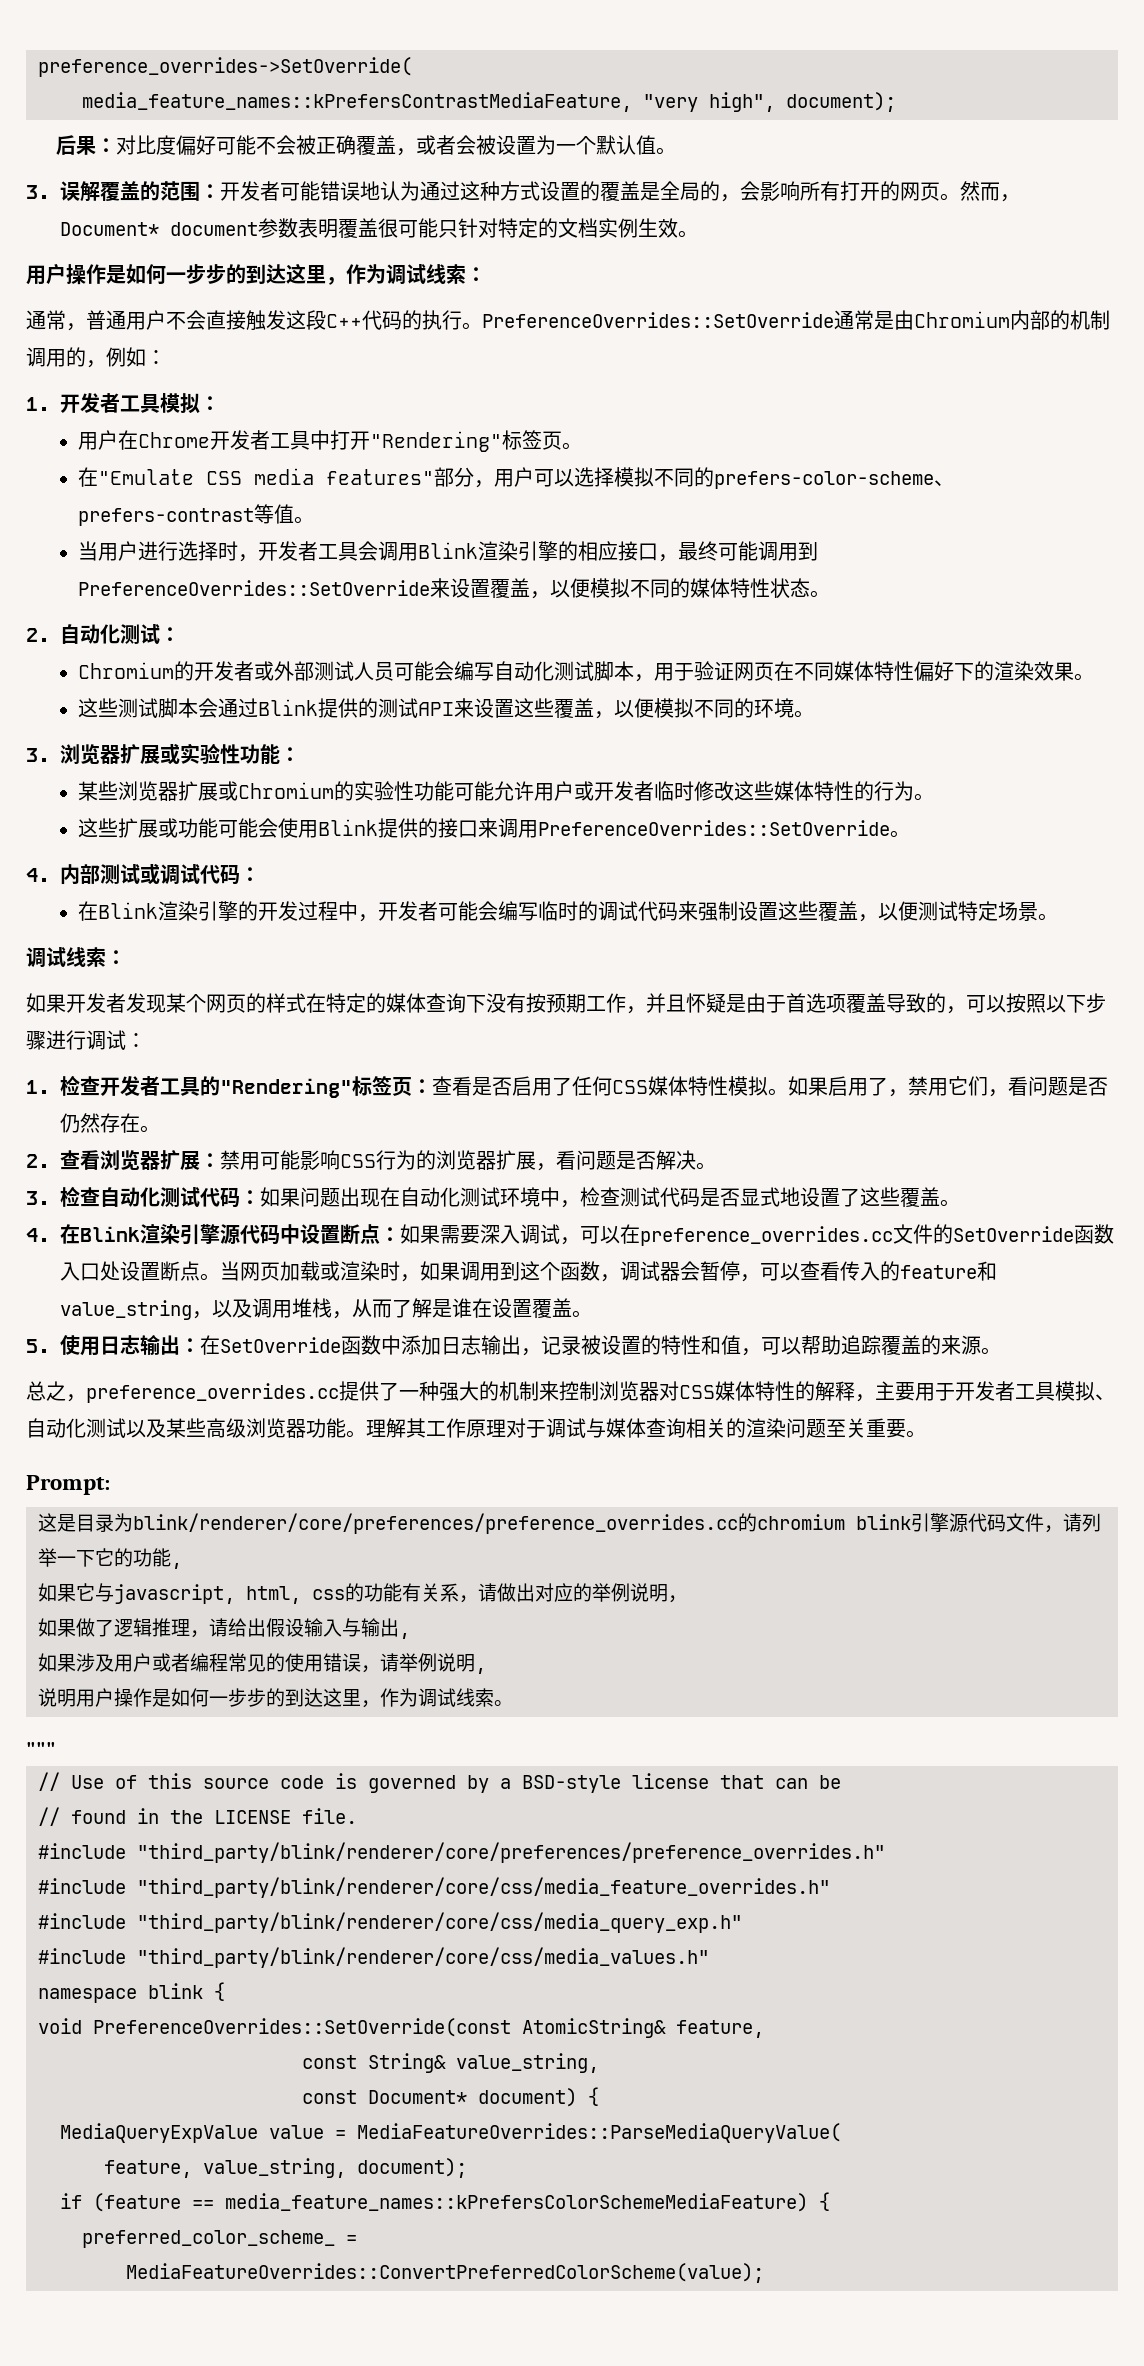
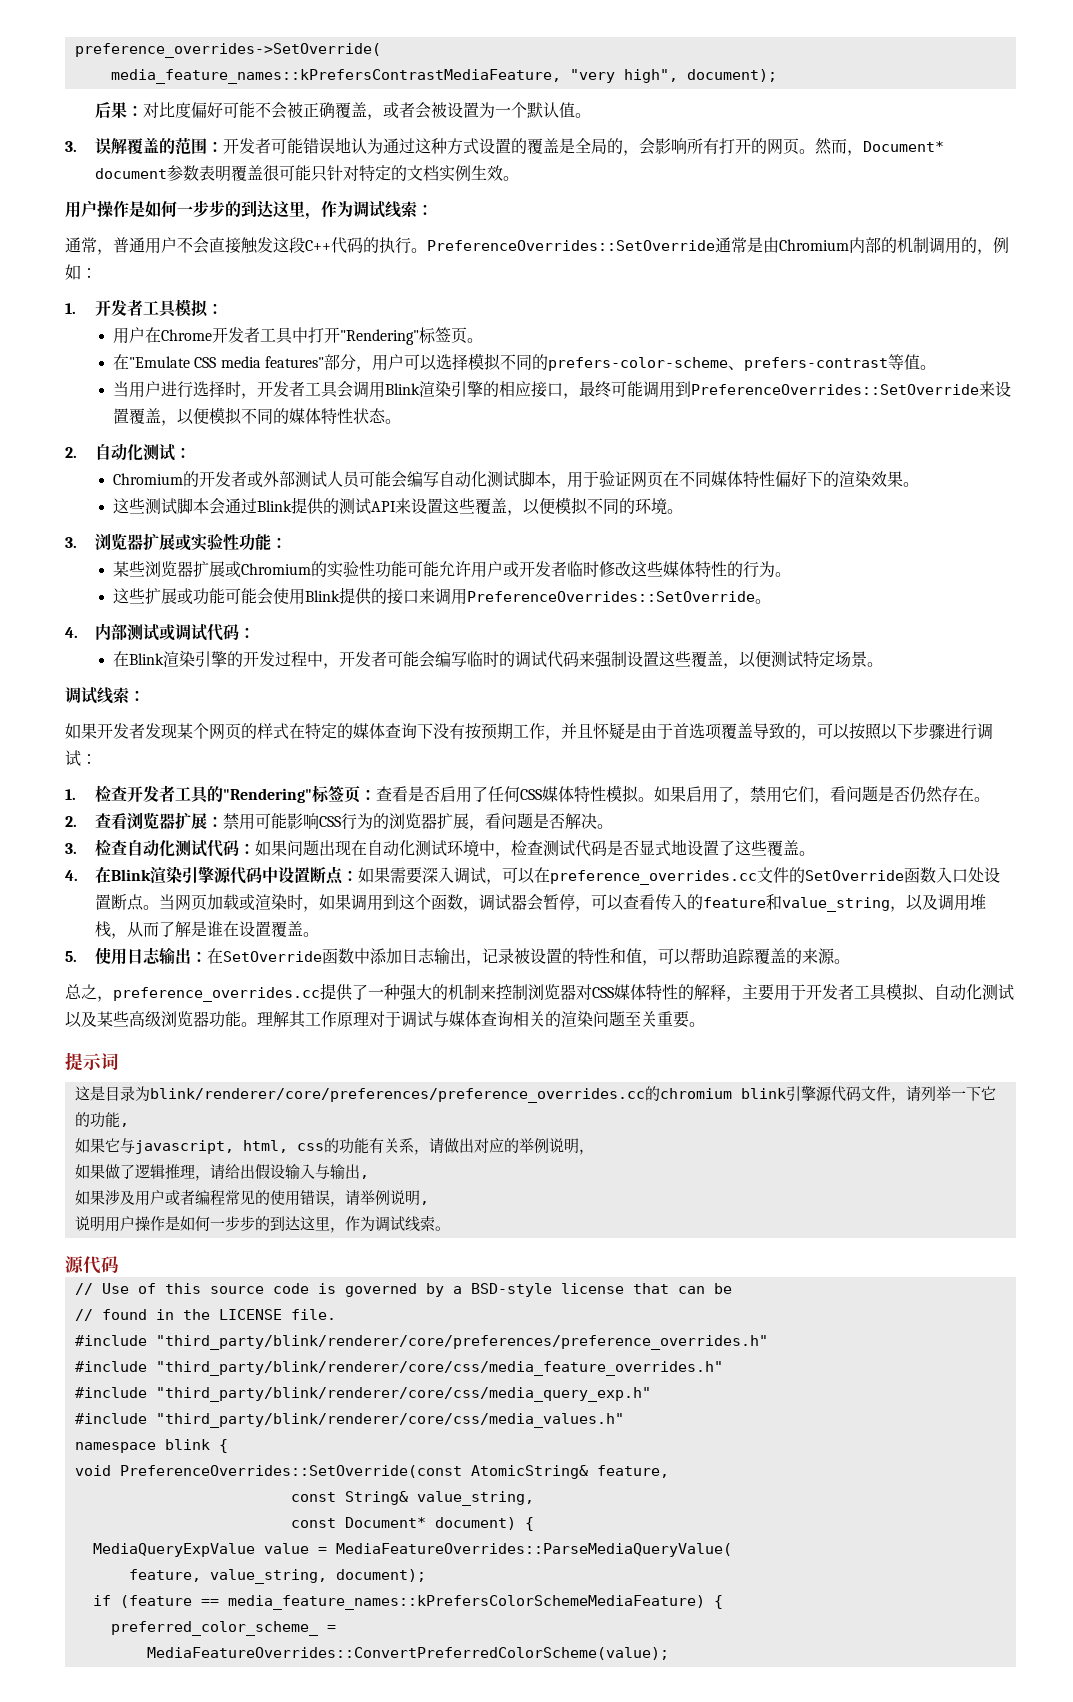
- Prompt:
+ 提示词
  说明用户操作是如何一步步的到达这里，作为调试线索。
- """
+ 源代码

